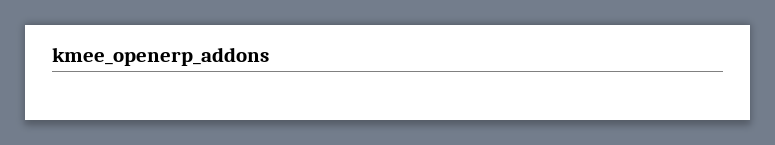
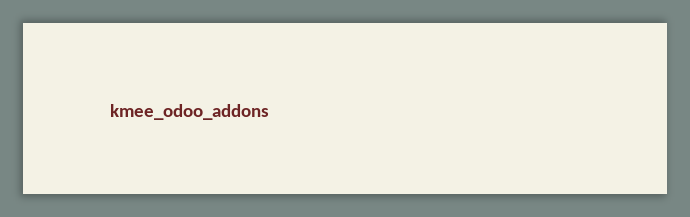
- kmee_openerp_addons
+ kmee_odoo_addons

